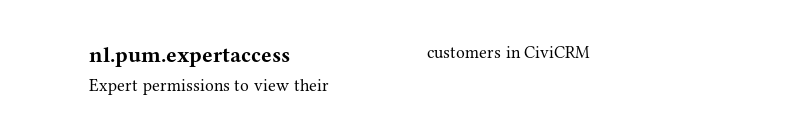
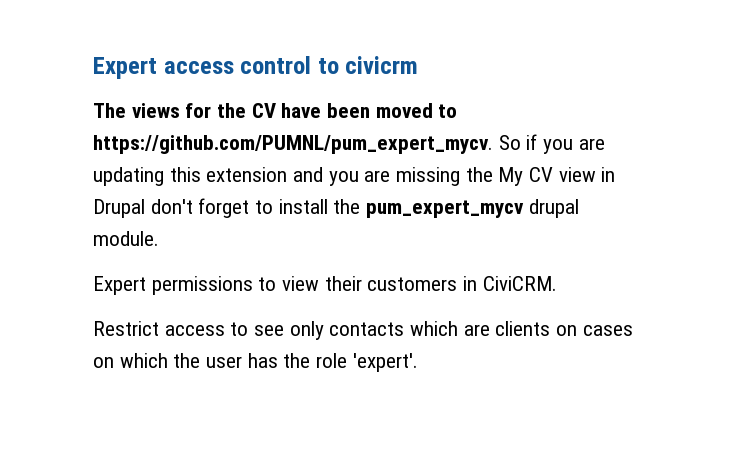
- nl.pum.expertaccess
+ Expert access control to civicrm
+ The views for the CV have been moved to https://github.com/PUMNL/pum_expert_mycv. So if you are updating this extension and you are missing the My CV view in Drupal don't forget to install the pum_expert_mycv drupal module.
- Expert permissions to view their customers in CiviCRM
+ Expert permissions to view their customers in CiviCRM.
+ Restrict access to see only contacts which are clients on cases on which the user has the role 'expert'.

